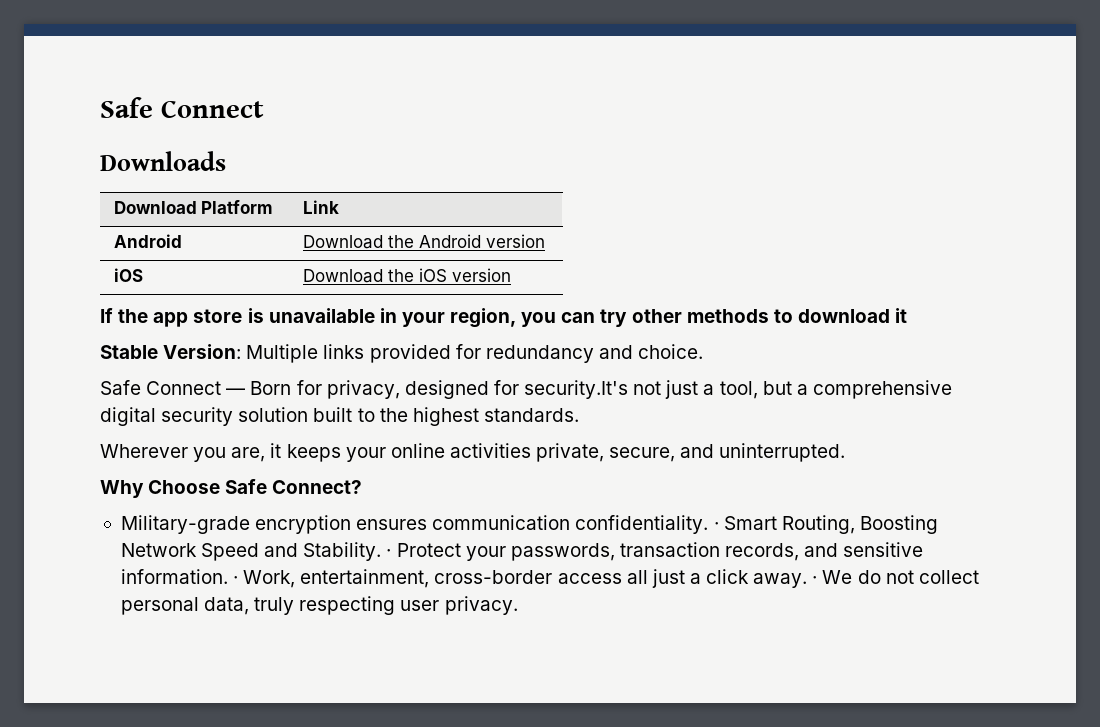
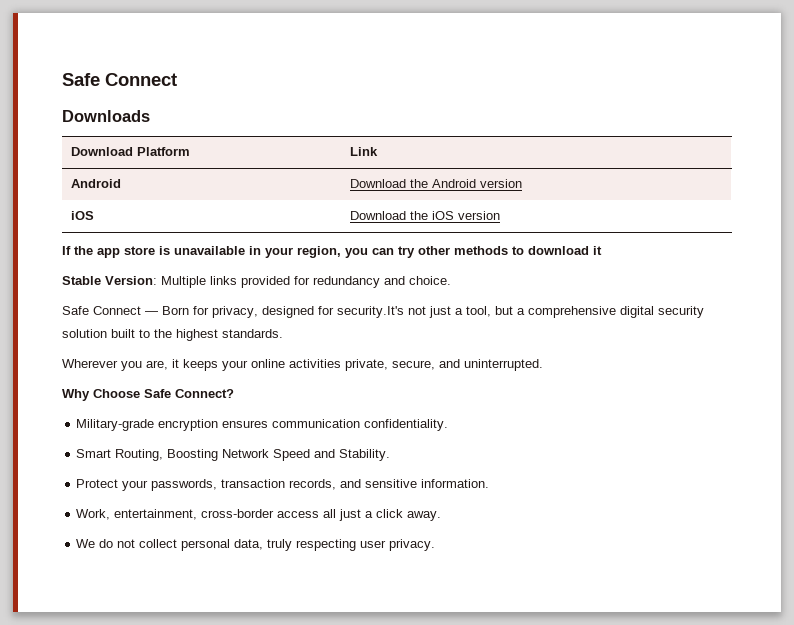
- Military-grade encryption ensures communication confidentiality. · Smart Routing, Boosting Network Speed and Stability. · Protect your passwords, transaction records, and sensitive information. · Work, entertainment, cross-border access all just a click away. · We do not collect personal data, truly respecting user privacy.
+ Military-grade encryption ensures communication confidentiality.
+ Smart Routing, Boosting Network Speed and Stability.
+ Protect your passwords, transaction records, and sensitive information.
+ Work, entertainment, cross-border access all just a click away.
+ We do not collect personal data, truly respecting user privacy.

